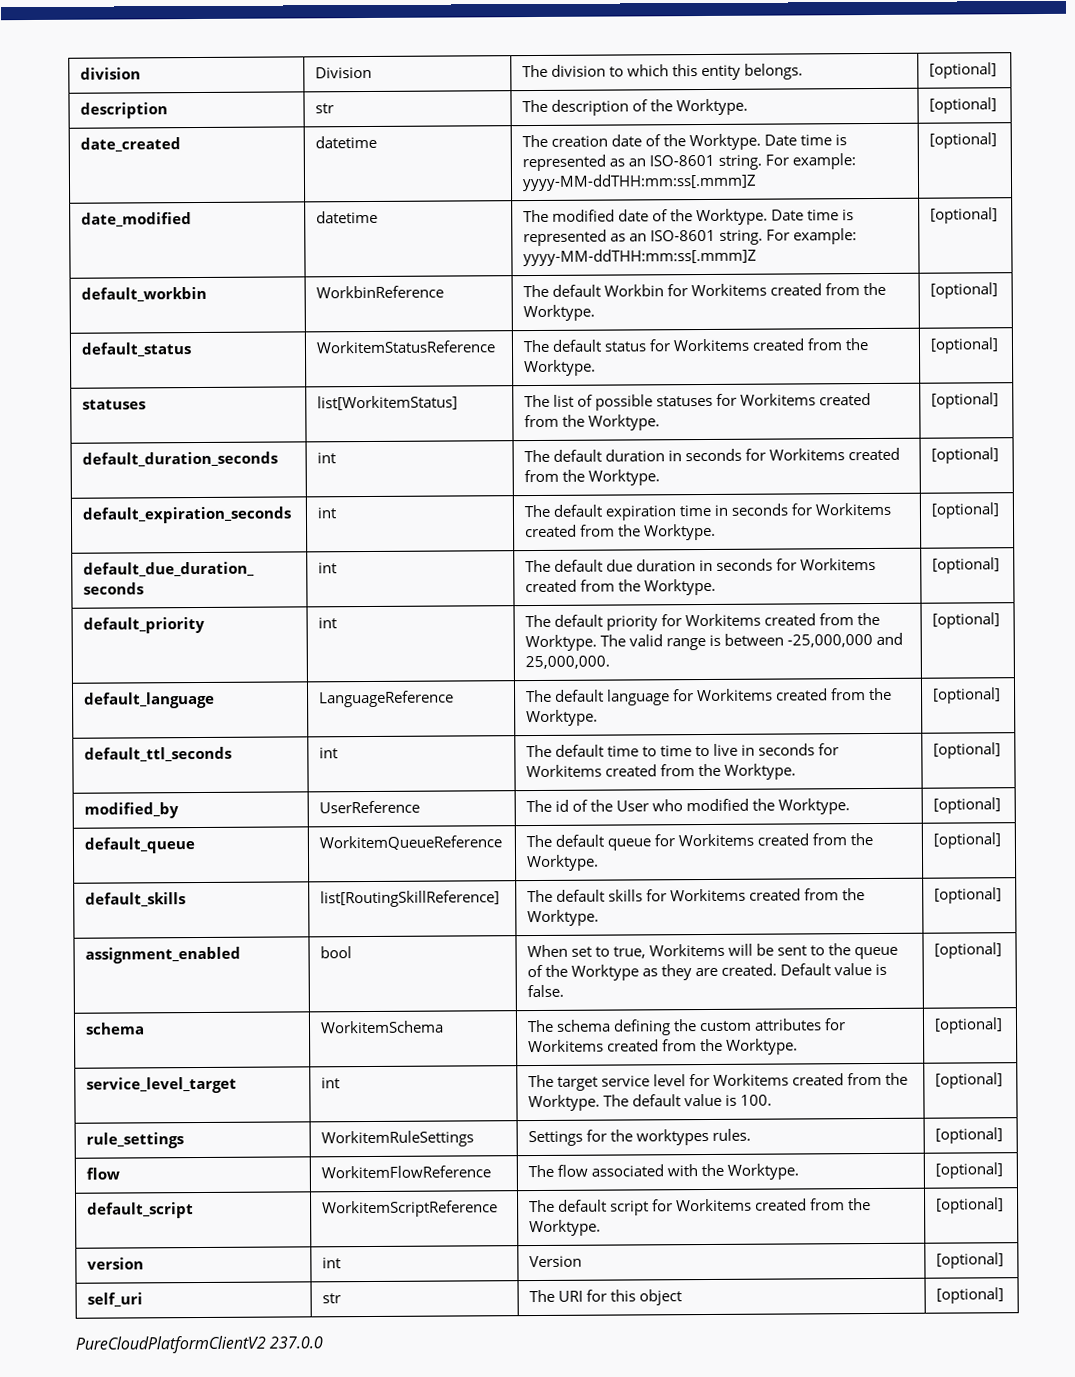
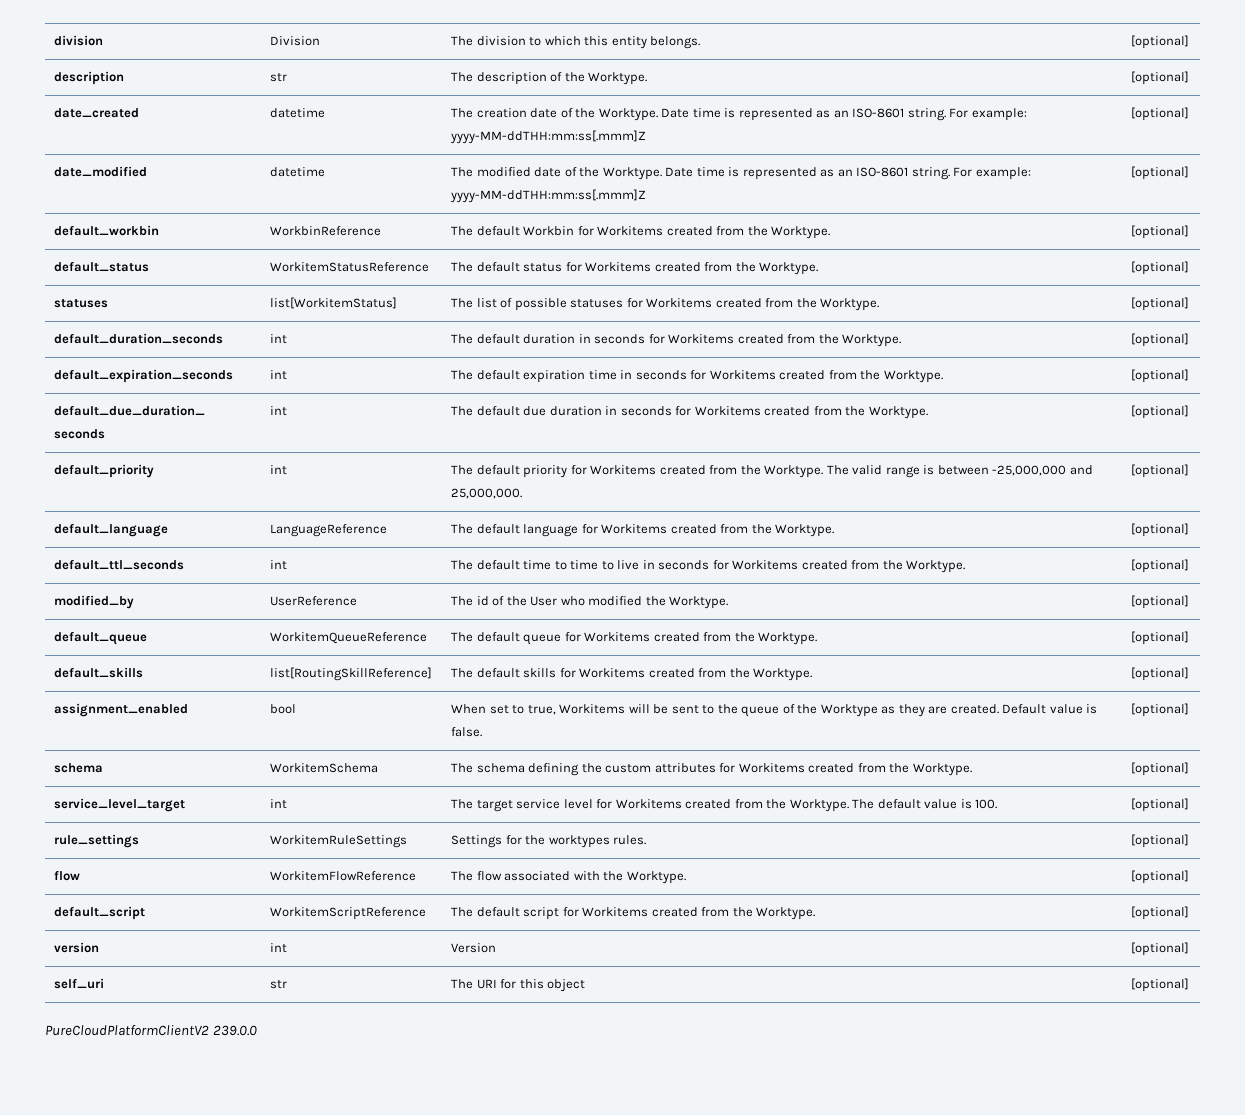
- PureCloudPlatformClientV2 237.0.0
+ PureCloudPlatformClientV2 239.0.0

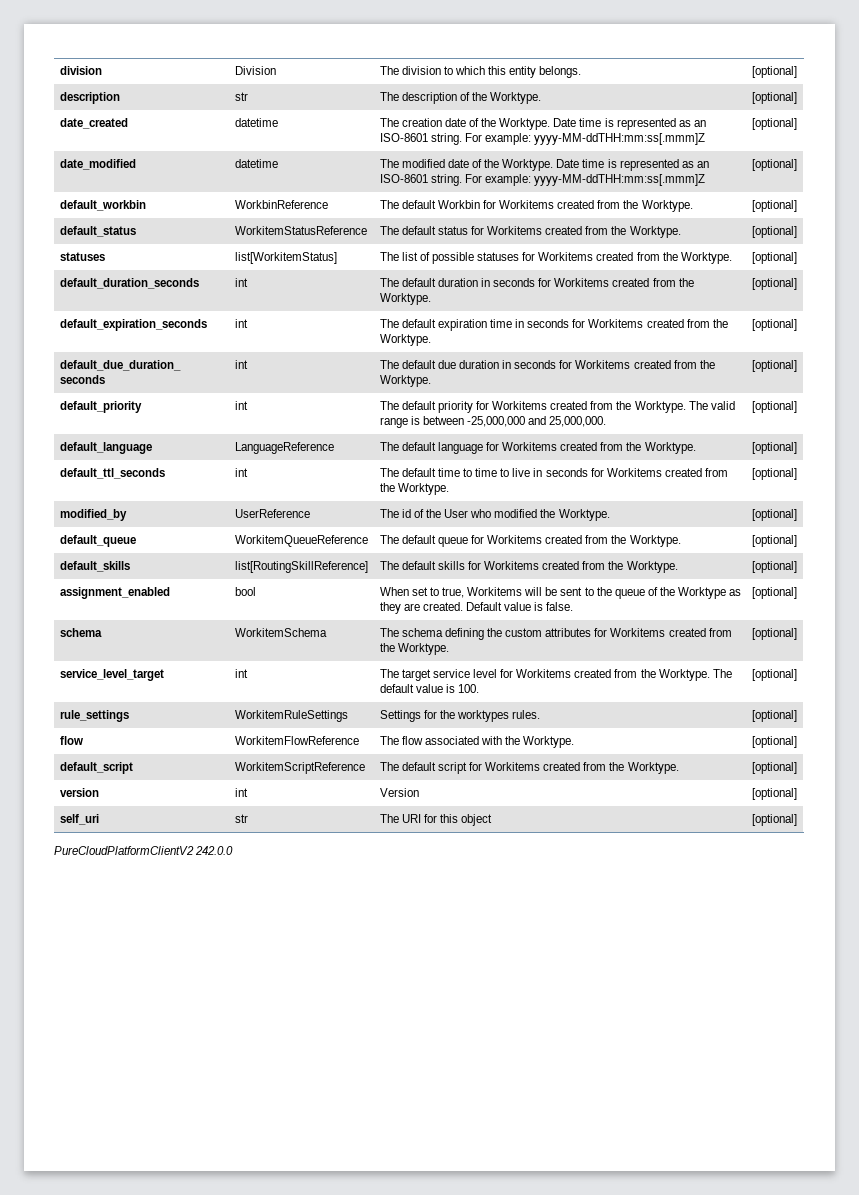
- PureCloudPlatformClientV2 239.0.0
+ PureCloudPlatformClientV2 242.0.0

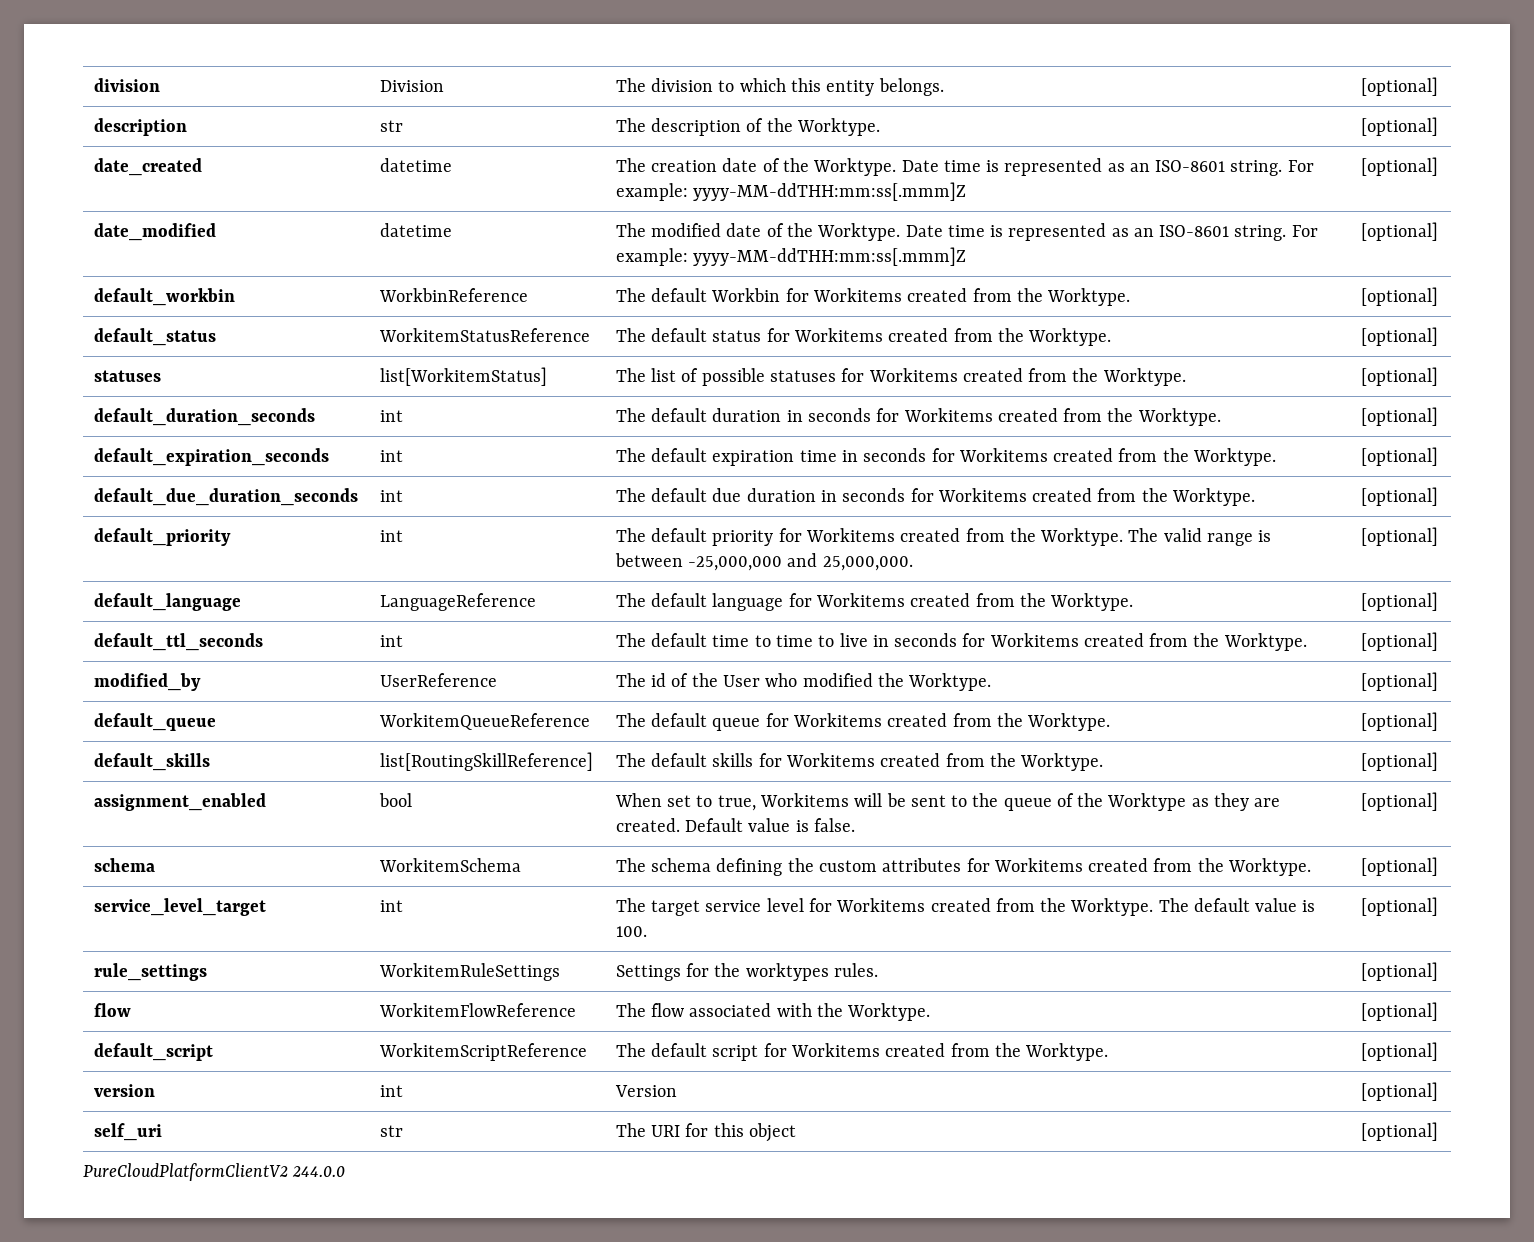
- PureCloudPlatformClientV2 242.0.0
+ PureCloudPlatformClientV2 244.0.0

